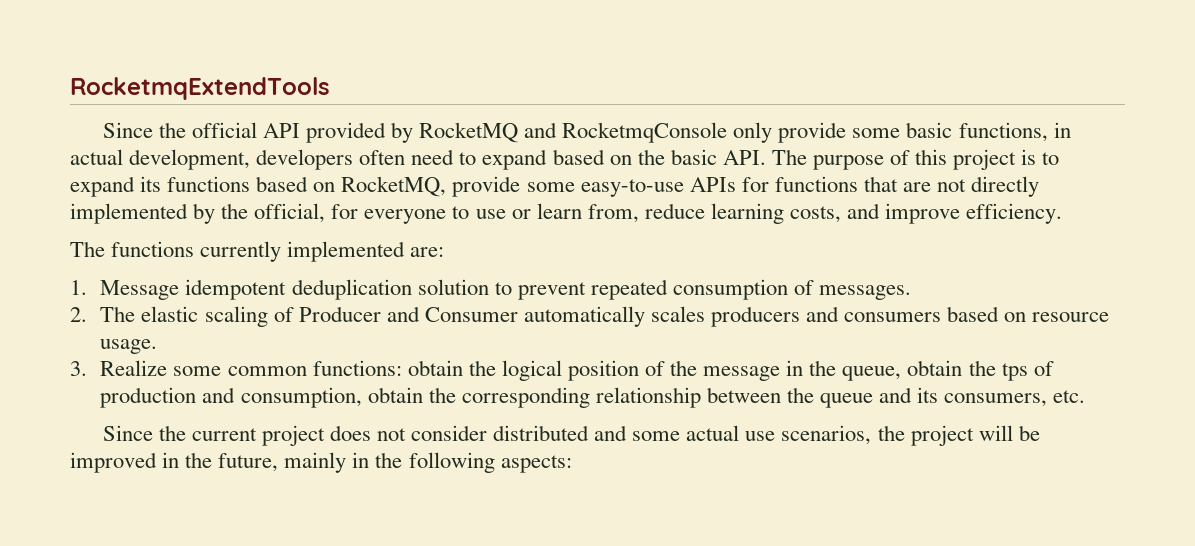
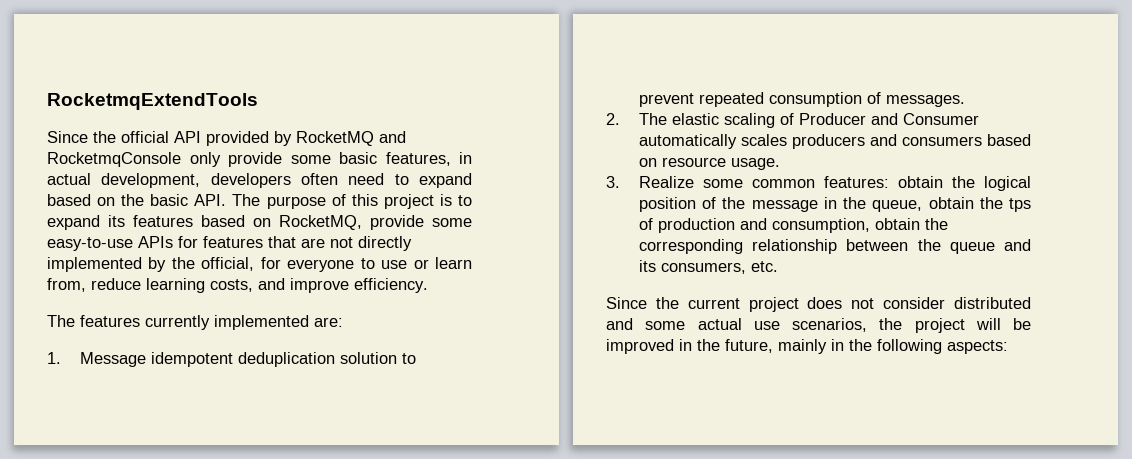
- Since the official API provided by RocketMQ and RocketmqConsole only provide some basic functions, in actual development, developers often need to expand based on the basic API. The purpose of this project is to expand its functions based on RocketMQ, provide some easy-to-use APIs for functions that are not directly implemented by the official, for everyone to use or learn from, reduce learning costs, and improve efficiency.
+ Since the official API provided by RocketMQ and RocketmqConsole only provide some basic features, in actual development, developers often need to expand based on the basic API. The purpose of this project is to expand its features based on RocketMQ, provide some easy-to-use APIs for features that are not directly implemented by the official, for everyone to use or learn from, reduce learning costs, and improve efficiency.
- The functions currently implemented are:
+ The features currently implemented are:
- 3. Realize some common functions: obtain the logical position of the message in the queue, obtain the tps of production and consumption, obtain the corresponding relationship between the queue and its consumers, etc.
+ 3. Realize some common features: obtain the logical position of the message in the queue, obtain the tps of production and consumption, obtain the corresponding relationship between the queue and its consumers, etc.

